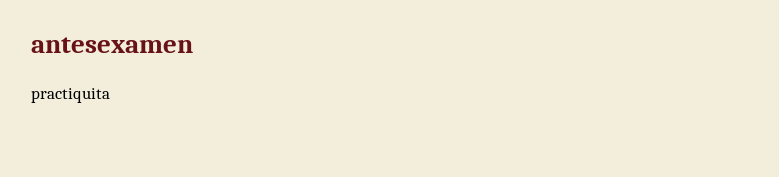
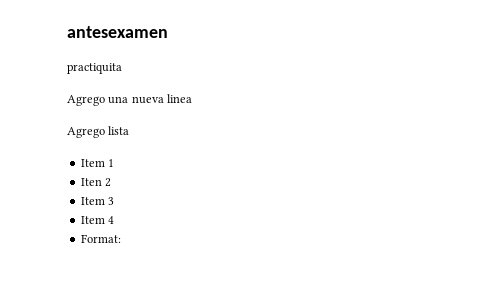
+ Agrego una nueva linea
+ Agrego lista
+ Item 1
+ Iten 2
+ Item 3
+ Item 4
+ Format:

